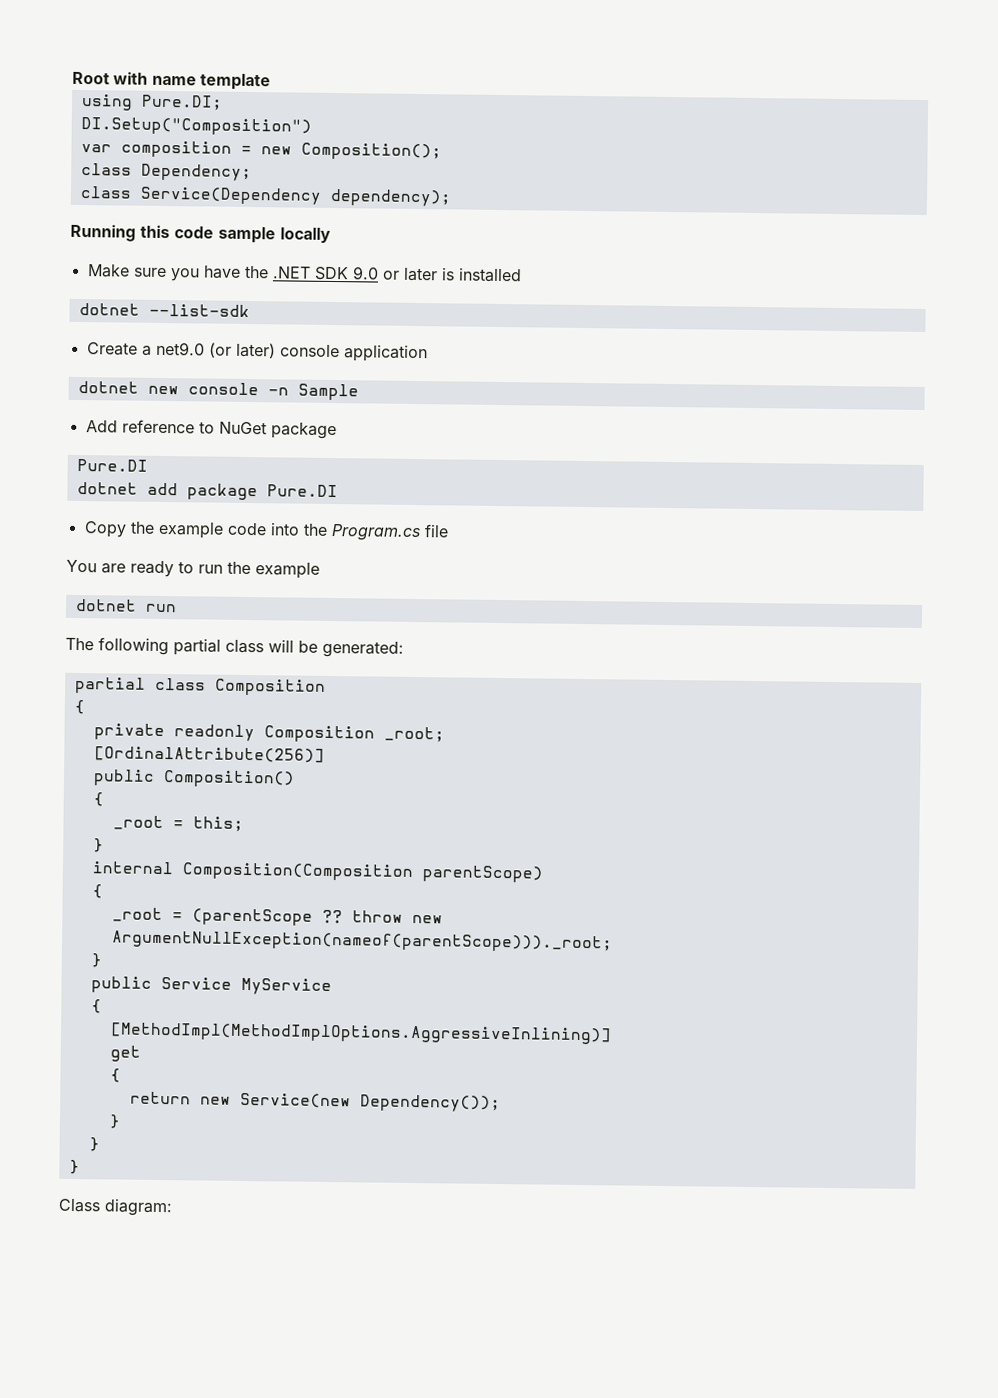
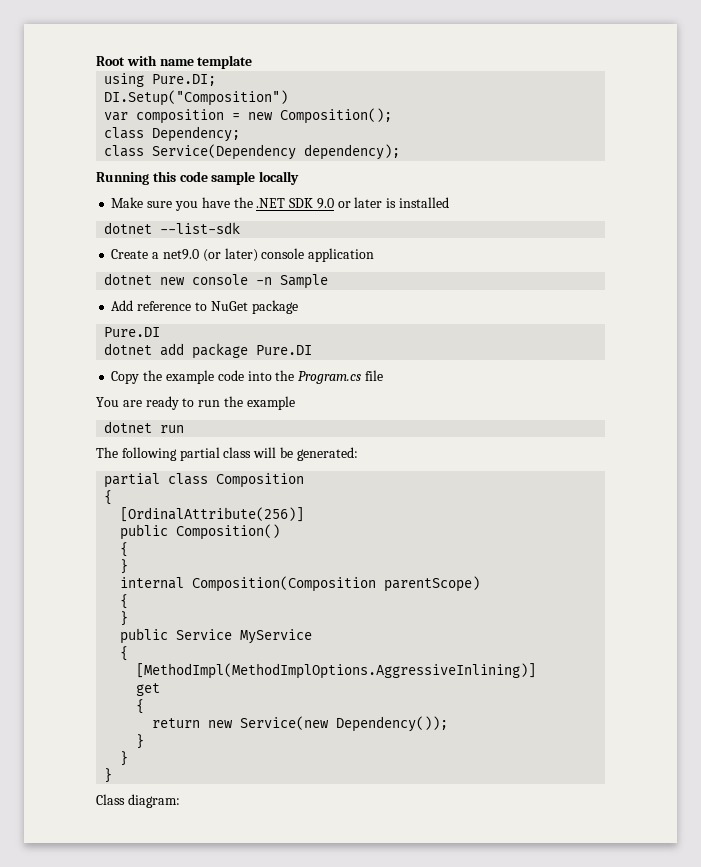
- private readonly Composition _root;
- _root = this;
- _root = (parentScope ?? throw new ArgumentNullException(nameof(parentScope)))._root;

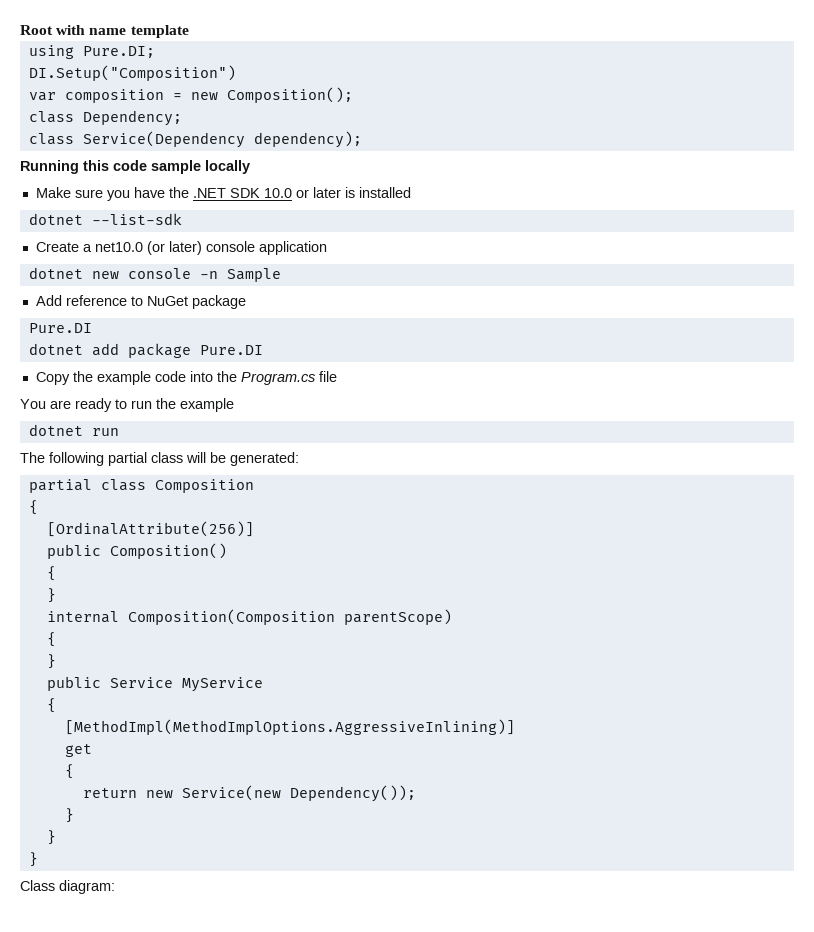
- Make sure you have the .NET SDK 9.0 or later is installed
+ Make sure you have the .NET SDK 10.0 or later is installed
- Create a net9.0 (or later) console application
+ Create a net10.0 (or later) console application

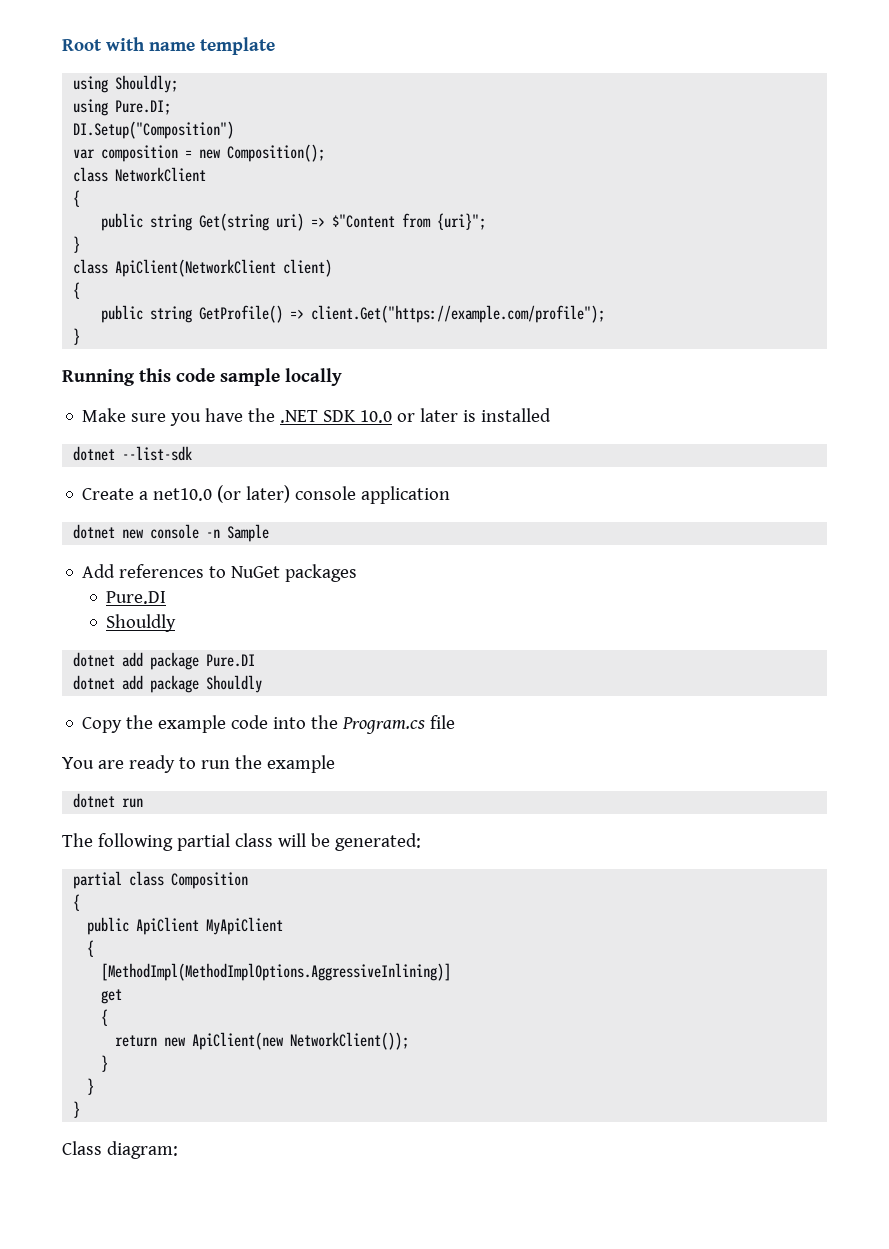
+ using Shouldly;
- class Dependency;
- class Service(Dependency dependency);
+ class NetworkClient
+ {
+ public string Get(string uri) => $"Content from {uri}";
+ }
+ class ApiClient(NetworkClient client)
+ {
+ public string GetProfile() => client.Get("https://example.com/profile");
+ }
- Add reference to NuGet package
+ Add references to NuGet packages
  Pure.DI
+ Shouldly
+ dotnet add package Pure.DI
- dotnet add package Pure.DI
+ dotnet add package Shouldly
- [OrdinalAttribute(256)]
- public Composition()
- {
- }
- internal Composition(Composition parentScope)
- {
- }
- public Service MyService
+ public ApiClient MyApiClient
- return new Service(new Dependency());
+ return new ApiClient(new NetworkClient());

